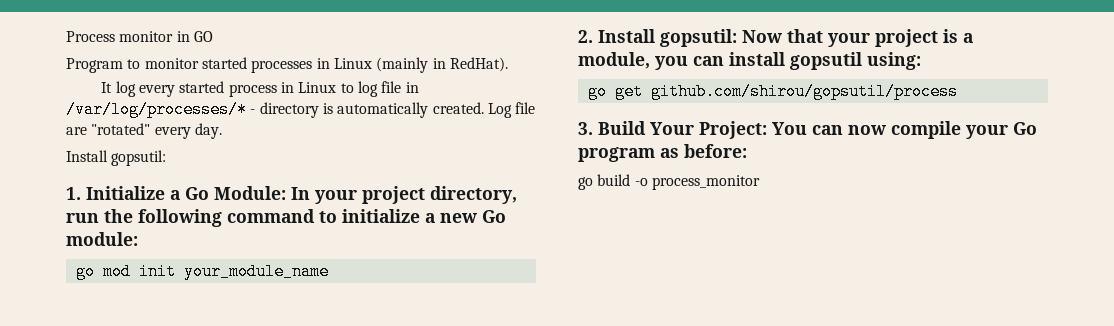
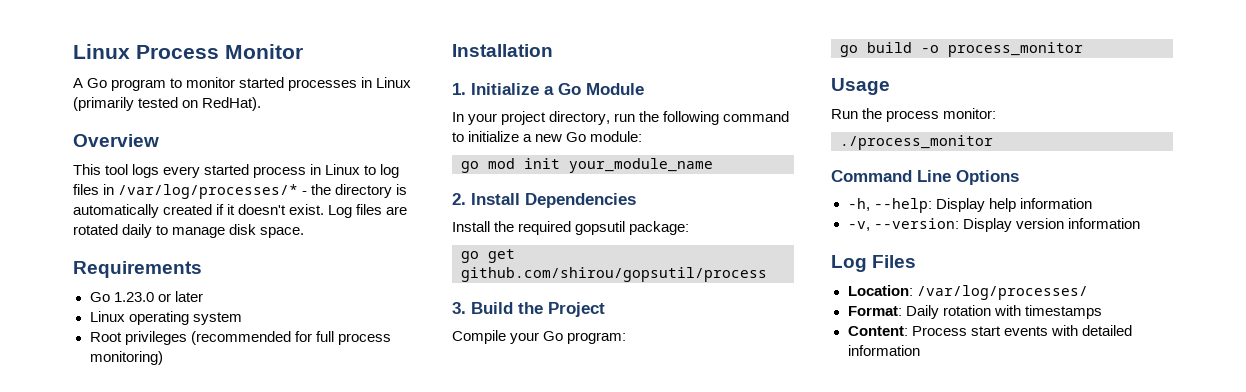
- Process monitor in GO
- Program to monitor started processes in Linux (mainly in RedHat).
- It log every started process in Linux to log file in /var/log/processes/* - directory is automatically created. Log file are "rotated" every day.
- Install gopsutil:
+ Linux Process Monitor
+ A Go program to monitor started processes in Linux (primarily tested on RedHat).
+ Overview
+ This tool logs every started process in Linux to log files in /var/log/processes/* - the directory is automatically created if it doesn't exist. Log files are rotated daily to manage disk space.
+ Requirements
+ Go 1.23.0 or later
+ Linux operating system
+ Root privileges (recommended for full process monitoring)
+ Installation
- 1. Initialize a Go Module: In your project directory, run the following command to initialize a new Go module:
+ 1. Initialize a Go Module
+ In your project directory, run the following command to initialize a new Go module:
- 2. Install gopsutil: Now that your project is a module, you can install gopsutil using:
+ 2. Install Dependencies
+ Install the required gopsutil package:
- 3. Build Your Project: You can now compile your Go program as before:
+ 3. Build the Project
+ Compile your Go program:
  go build -o process_monitor
+ Usage
+ Run the process monitor:
+ ./process_monitor
+ Command Line Options
+ -h, --help: Display help information
+ -v, --version: Display version information
+ Log Files
+ Location: /var/log/processes/
+ Format: Daily rotation with timestamps
+ Content: Process start events with detailed information

